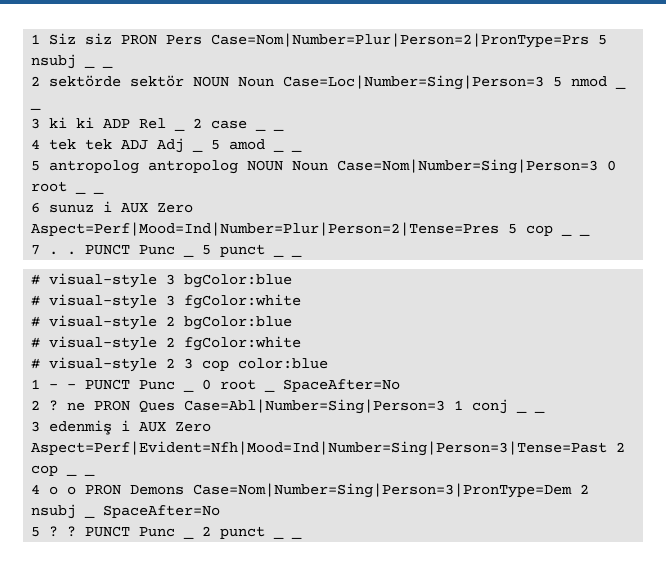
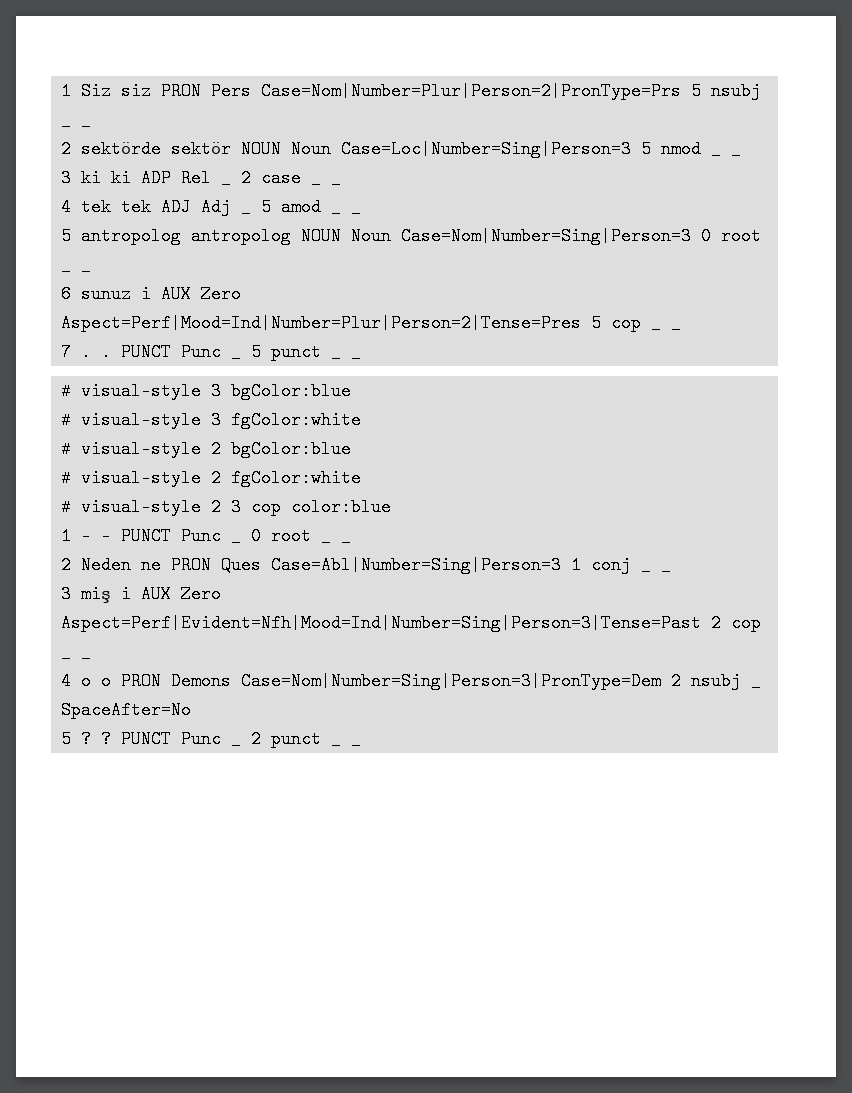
- 1 - - PUNCT Punc _ 0 root _ SpaceAfter=No
- 2 ? ne PRON Ques Case=Abl|Number=Sing|Person=3 1 conj _ _
+ 1 - - PUNCT Punc _ 0 root _ _
+ 2 Neden ne PRON Ques Case=Abl|Number=Sing|Person=3 1 conj _ _
- 3 edenmiş i AUX Zero Aspect=Perf|Evident=Nfh|Mood=Ind|Number=Sing|Person=3|Tense=Past 2 cop _ _
+ 3 miş i AUX Zero Aspect=Perf|Evident=Nfh|Mood=Ind|Number=Sing|Person=3|Tense=Past 2 cop _ _

